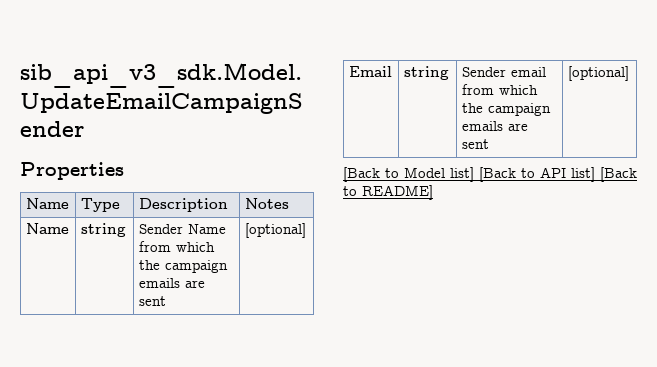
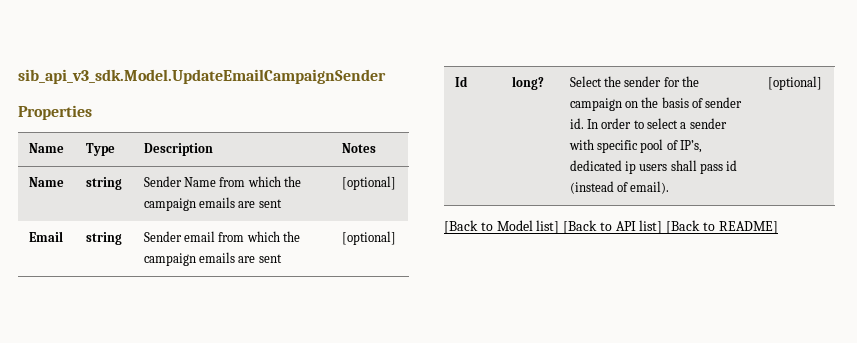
+ Id | long? | Select the sender for the campaign on the basis of sender id. In order to select a sender with specific pool of IP’s, dedicated ip users shall pass id (instead of email). | [optional]

